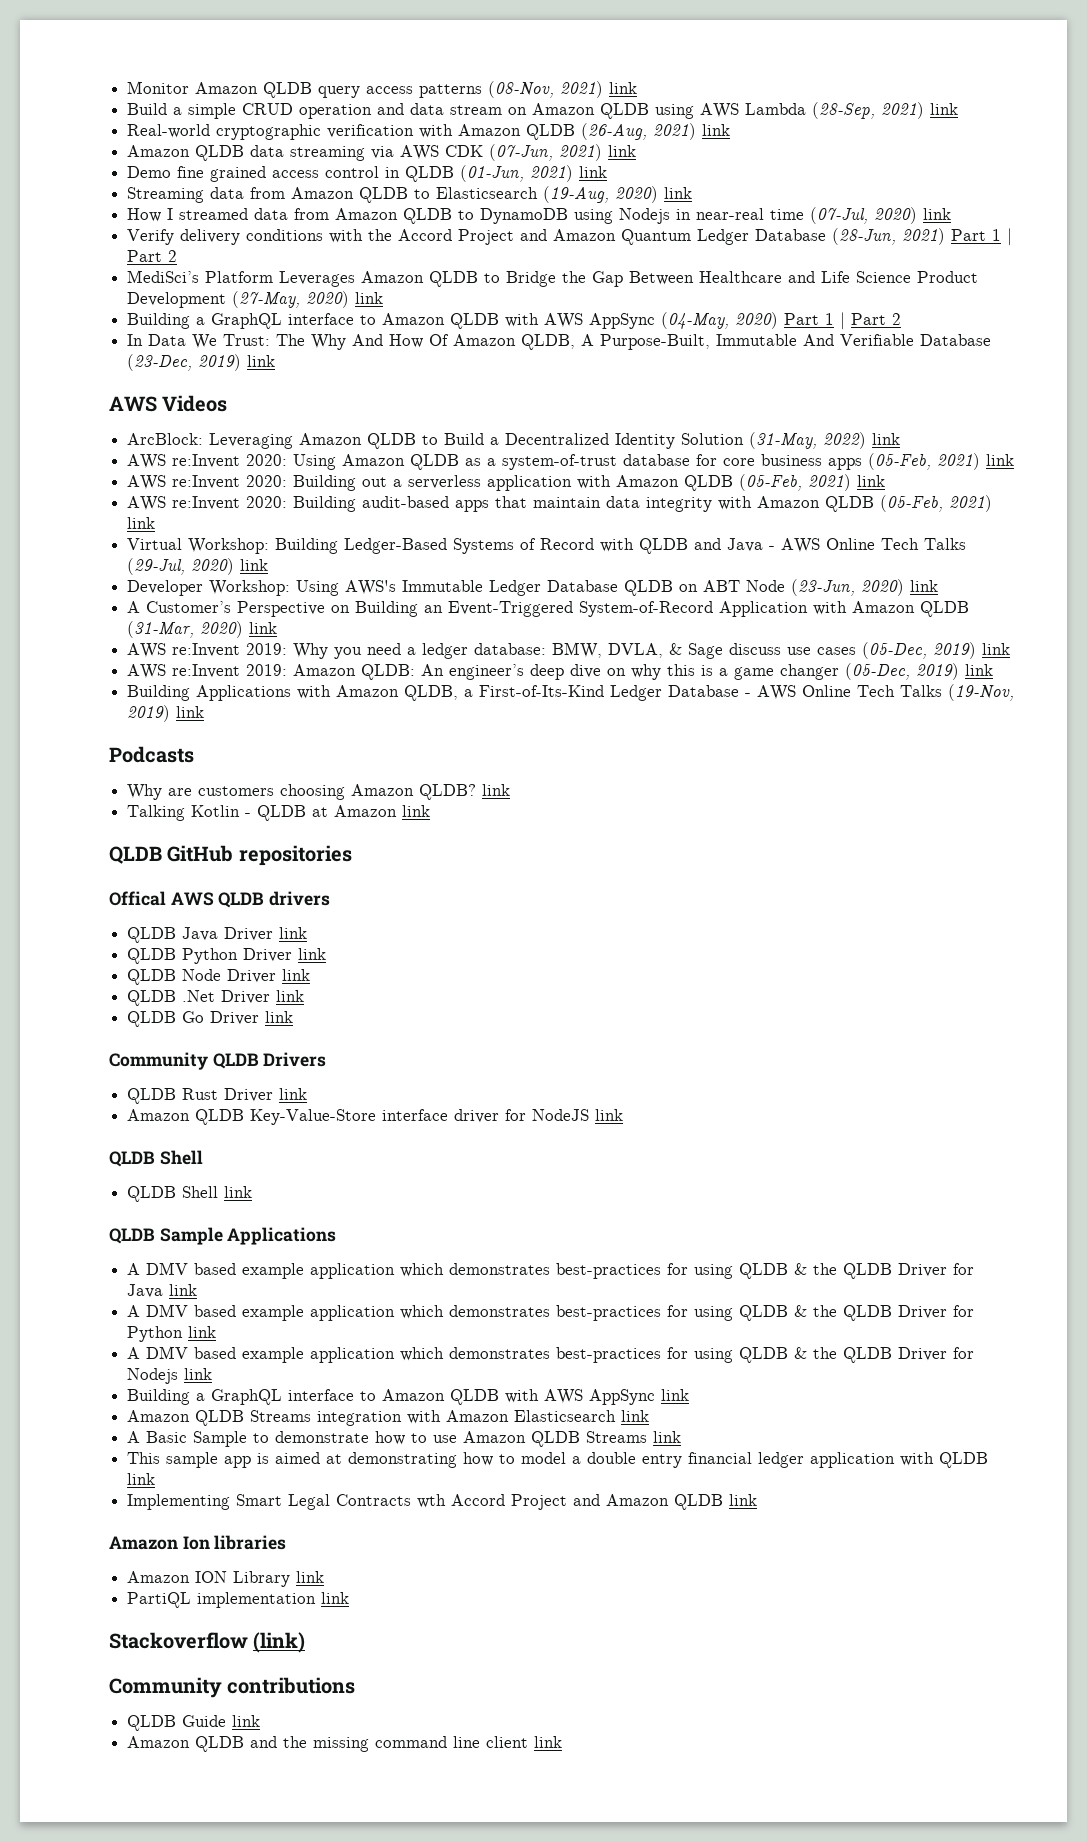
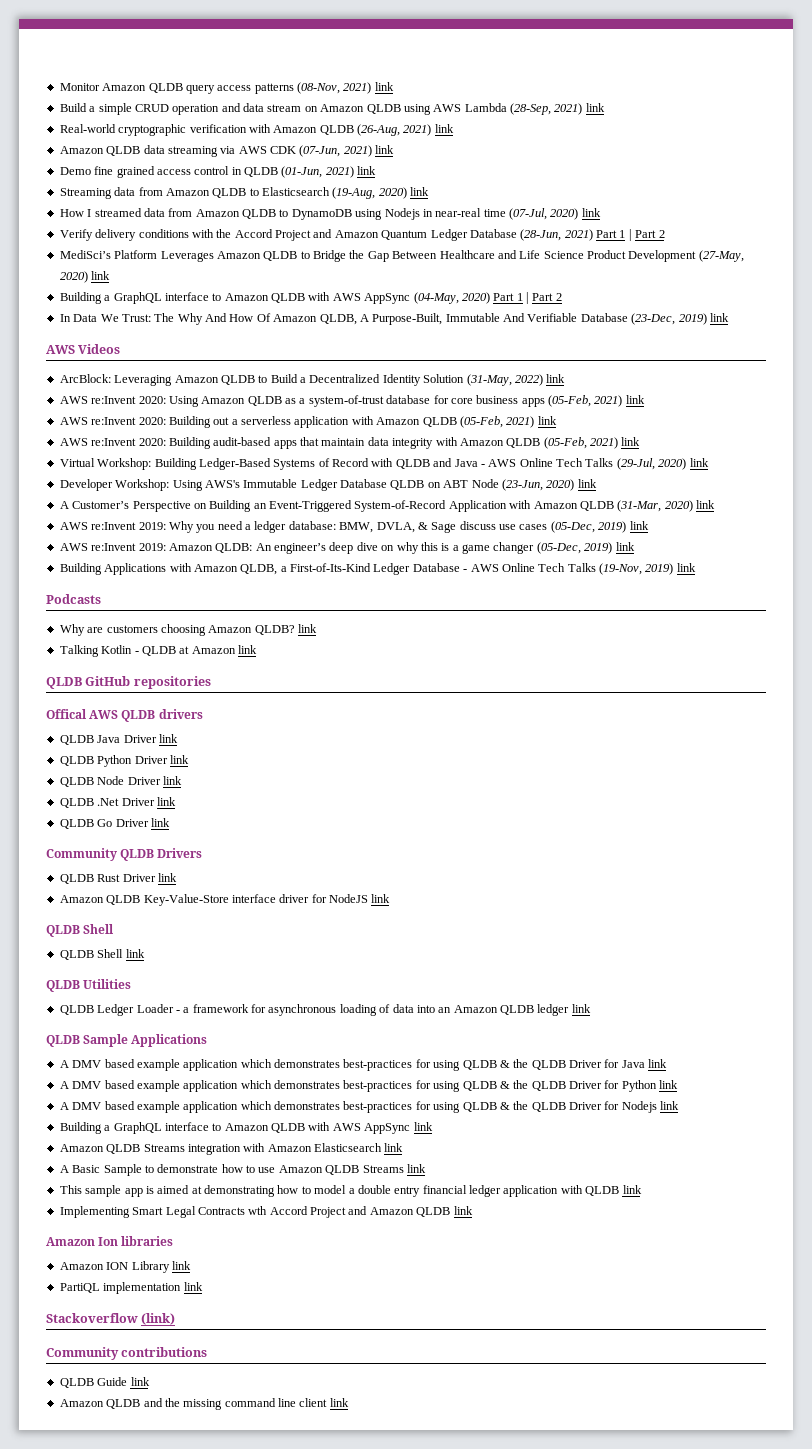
+ QLDB Utilities
+ QLDB Ledger Loader - a framework for asynchronous loading of data into an Amazon QLDB ledger link

